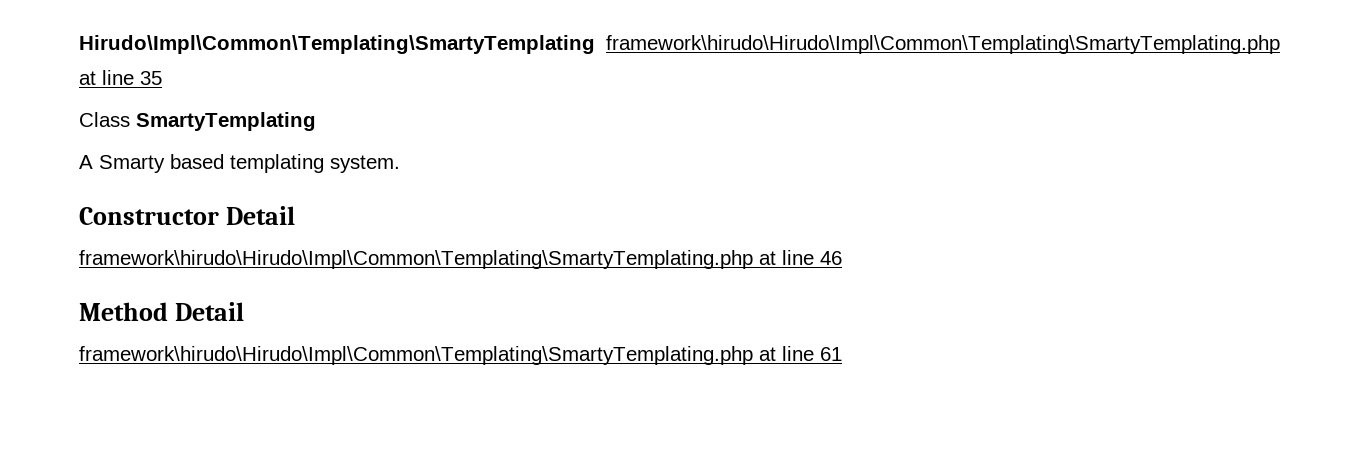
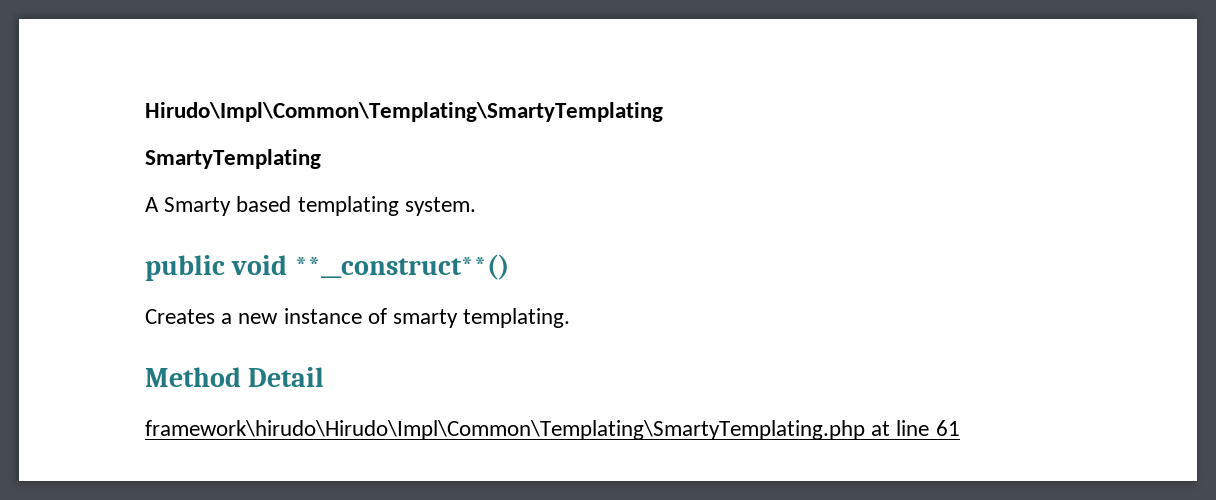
- Hirudo\Impl\Common\Templating\SmartyTemplating framework\hirudo\Hirudo\Impl\Common\Templating\SmartyTemplating.php at line 35
- Class SmartyTemplating
+ Hirudo\Impl\Common\Templating\SmartyTemplating
+ SmartyTemplating
- Constructor Detail
- framework\hirudo\Hirudo\Impl\Common\Templating\SmartyTemplating.php at line 46
+ public void **__construct**()
+ Creates a new instance of smarty templating.

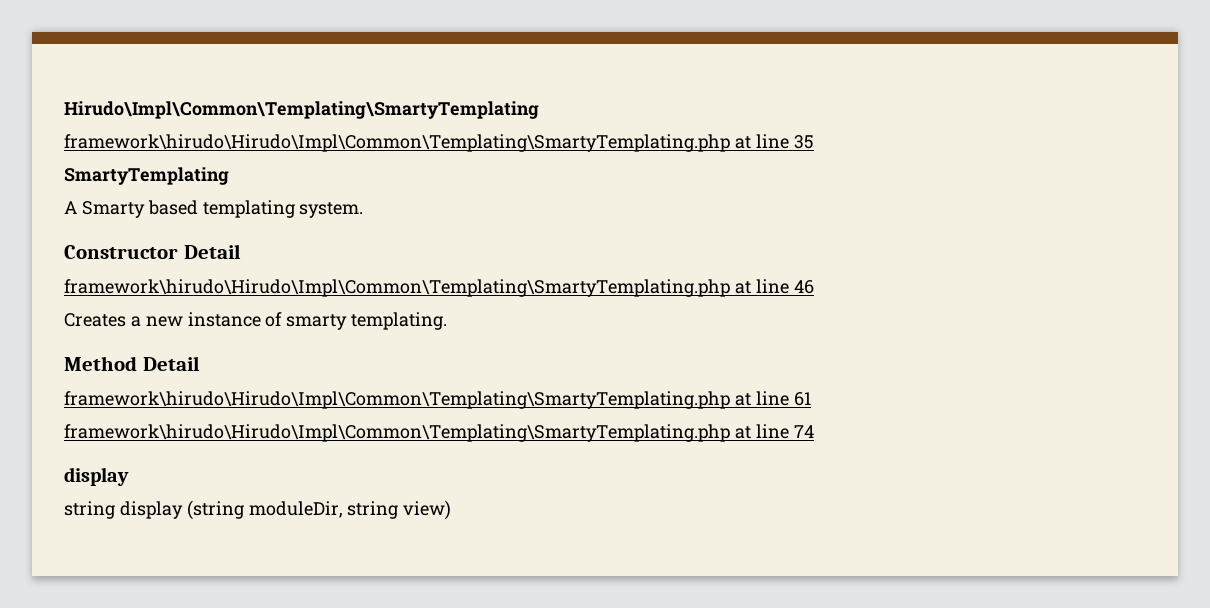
+ framework\hirudo\Hirudo\Impl\Common\Templating\SmartyTemplating.php at line 35
- public void **__construct**()
+ Constructor Detail
+ framework\hirudo\Hirudo\Impl\Common\Templating\SmartyTemplating.php at line 46
+ framework\hirudo\Hirudo\Impl\Common\Templating\SmartyTemplating.php at line 74
+ display
+ string display (string moduleDir, string view)

